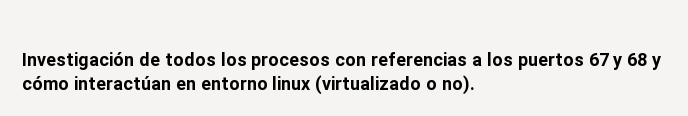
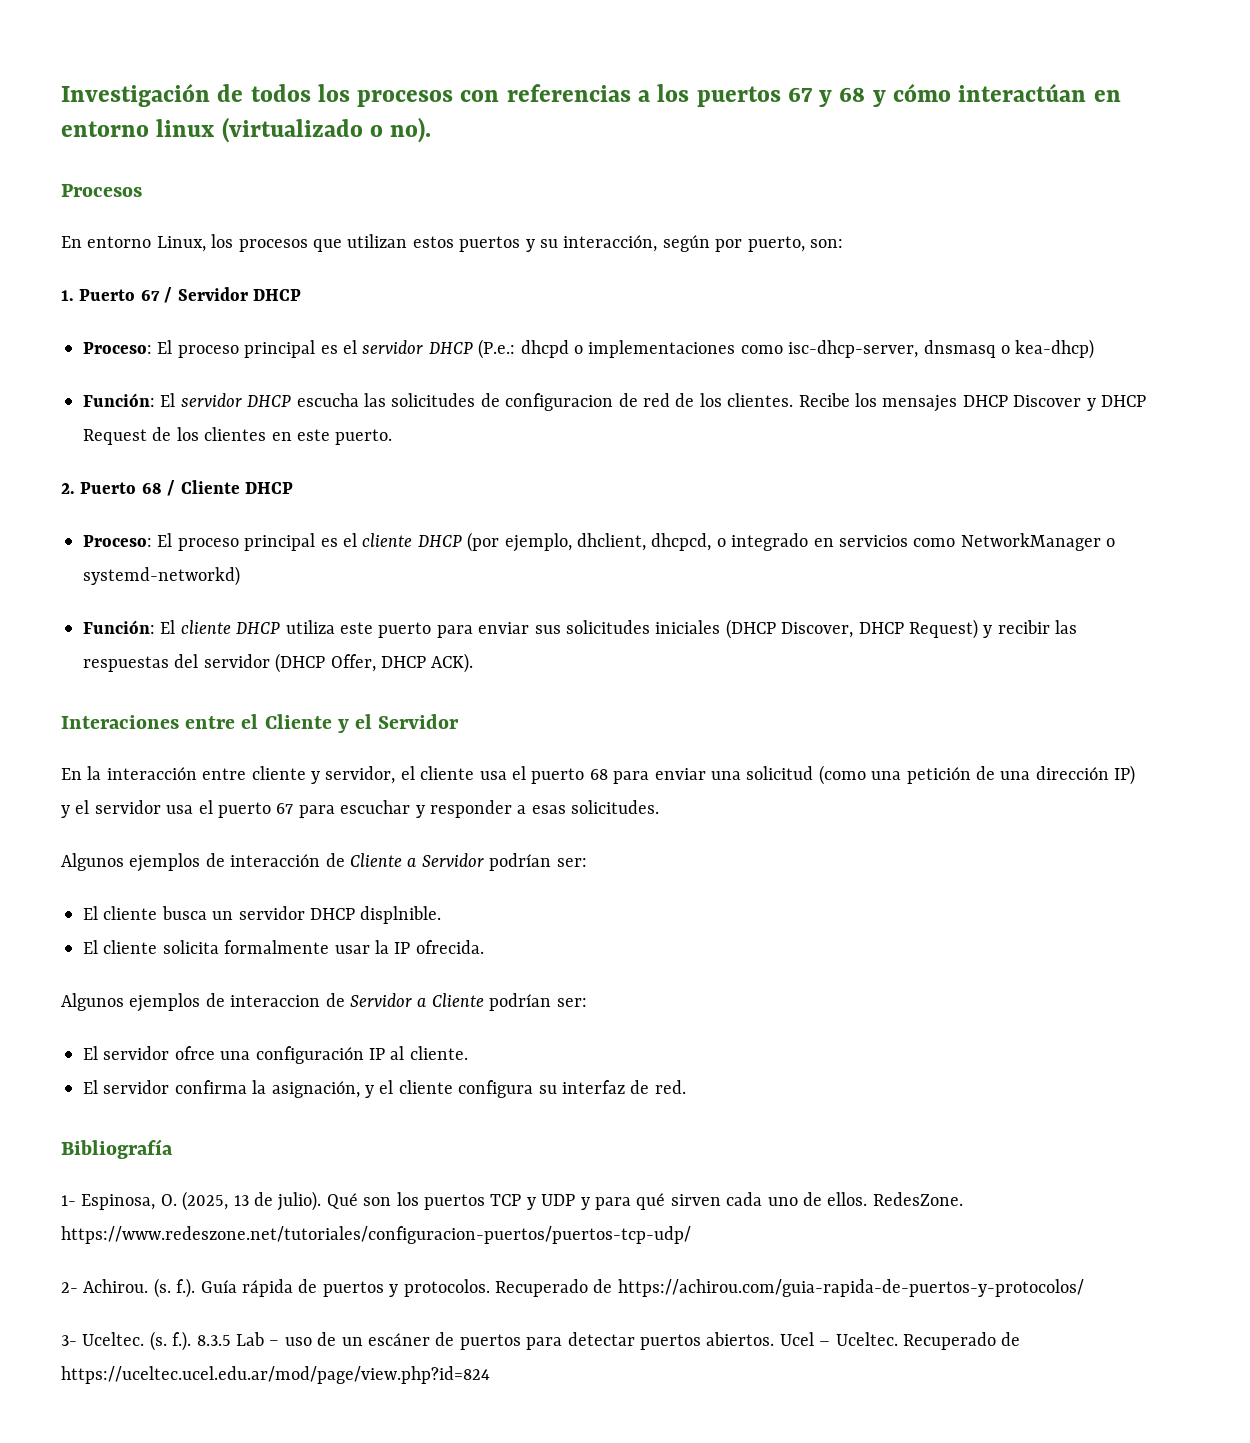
+ Procesos
+ En entorno Linux, los procesos que utilizan estos puertos y su interacción, según por puerto, son:
+ 1. Puerto 67 / Servidor DHCP
+ Proceso: El proceso principal es el servidor DHCP (P.e.: dhcpd o implementaciones como isc-dhcp-server, dnsmasq o kea-dhcp)
+ Función: El servidor DHCP escucha las solicitudes de configuracion de red de los clientes. Recibe los mensajes DHCP Discover y DHCP Request de los clientes en este puerto.
+ 2. Puerto 68 / Cliente DHCP
+ Proceso: El proceso principal es el cliente DHCP (por ejemplo, dhclient, dhcpcd, o integrado en servicios como NetworkManager o systemd-networkd)
+ Función: El cliente DHCP utiliza este puerto para enviar sus solicitudes iniciales (DHCP Discover, DHCP Request) y recibir las respuestas del servidor (DHCP Offer, DHCP ACK).
+ Interaciones entre el Cliente y el Servidor
+ En la interacción entre cliente y servidor, el cliente usa el puerto 68 para enviar una solicitud (como una petición de una dirección IP) y el servidor usa el puerto 67 para escuchar y responder a esas solicitudes.
+ Algunos ejemplos de interacción de Cliente a Servidor podrían ser:
+ El cliente busca un servidor DHCP displnible.
+ El cliente solicita formalmente usar la IP ofrecida.
+ Algunos ejemplos de interaccion de Servidor a Cliente podrían ser:
+ El servidor ofrce una configuración IP al cliente.
+ El servidor confirma la asignación, y el cliente configura su interfaz de red.
+ Bibliografía
+ 1- Espinosa, O. (2025, 13 de julio). Qué son los puertos TCP y UDP y para qué sirven cada uno de ellos. RedesZone. https://www.redeszone.net/tutoriales/configuracion-puertos/puertos-tcp-udp/
+ 2- Achirou. (s. f.). Guía rápida de puertos y protocolos. Recuperado de https://achirou.com/guia-rapida-de-puertos-y-protocolos/
+ 3- Uceltec. (s. f.). 8.3.5 Lab ‒ uso de un escáner de puertos para detectar puertos abiertos. Ucel – Uceltec. Recuperado de https://uceltec.ucel.edu.ar/mod/page/view.php?id=824

